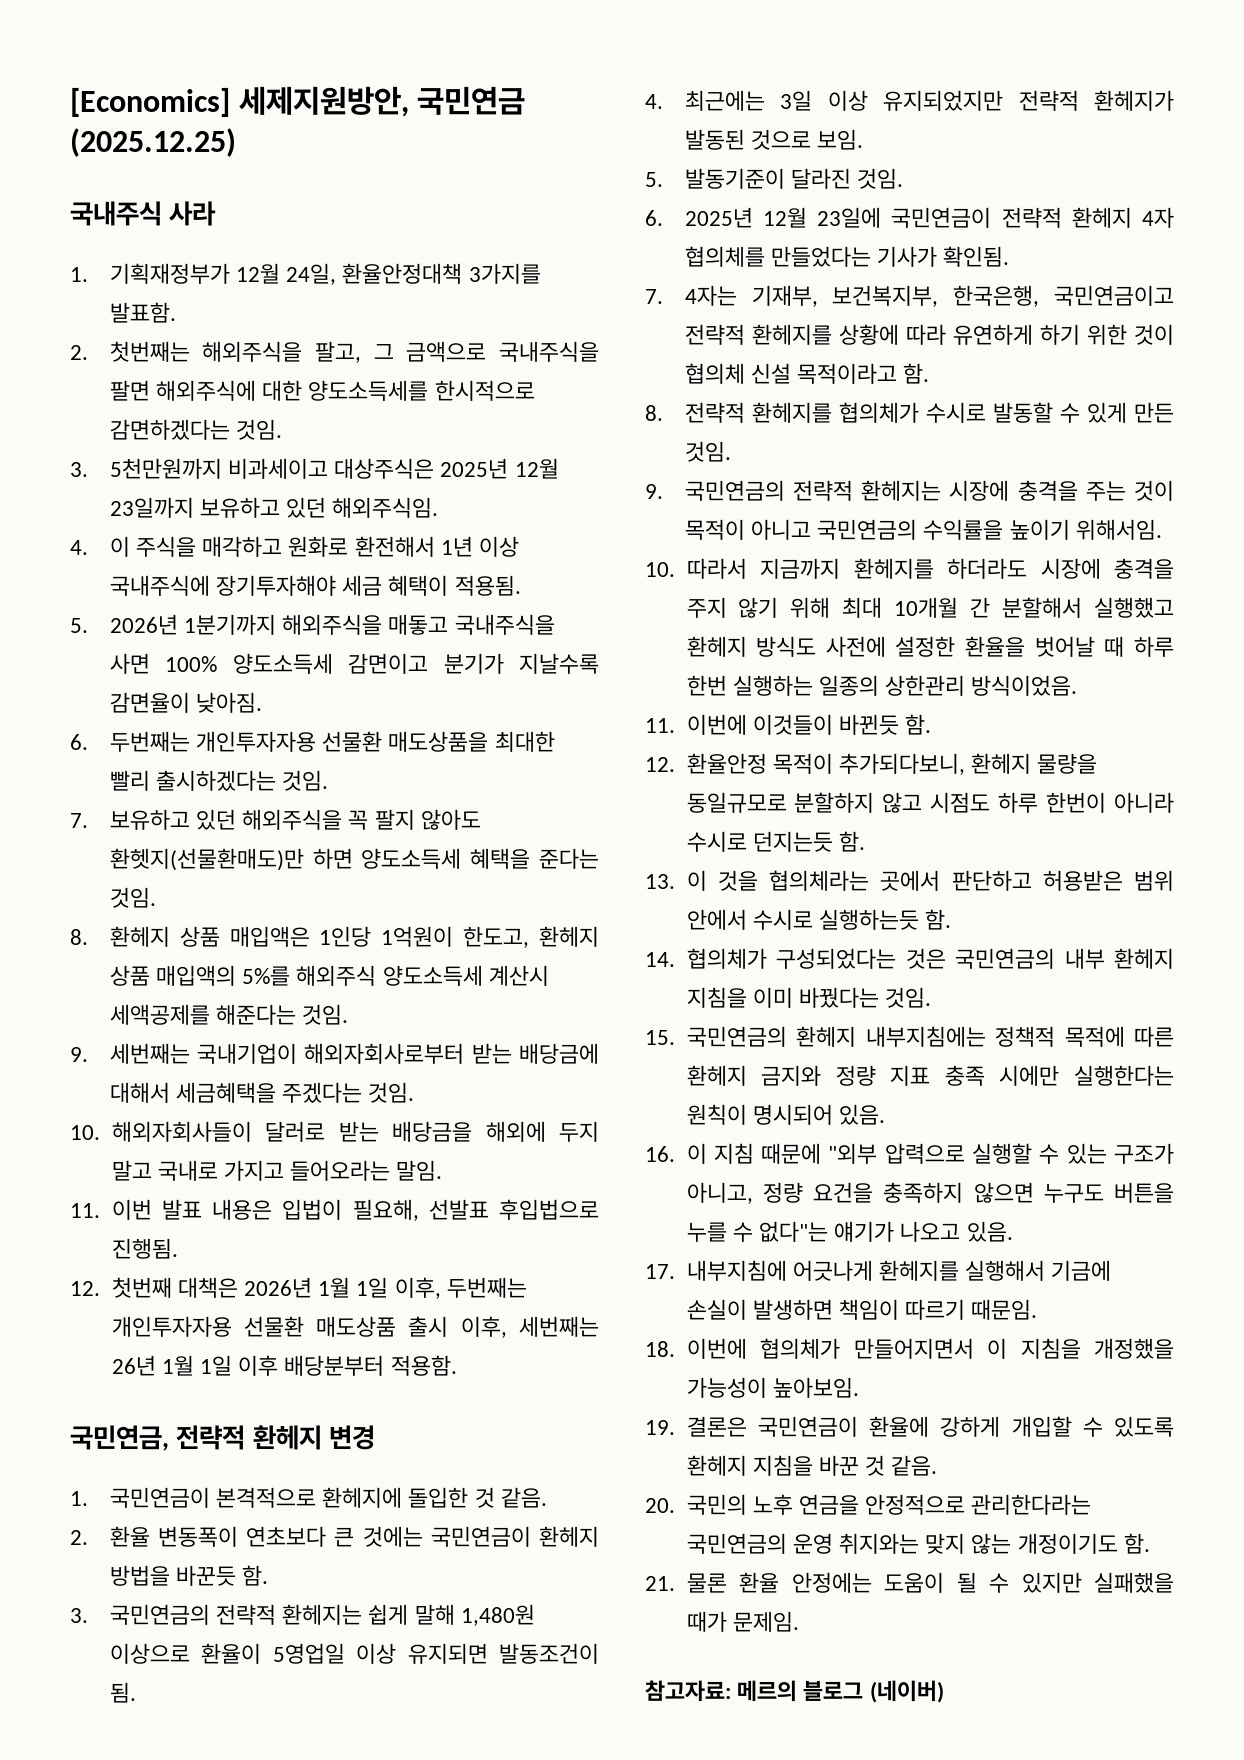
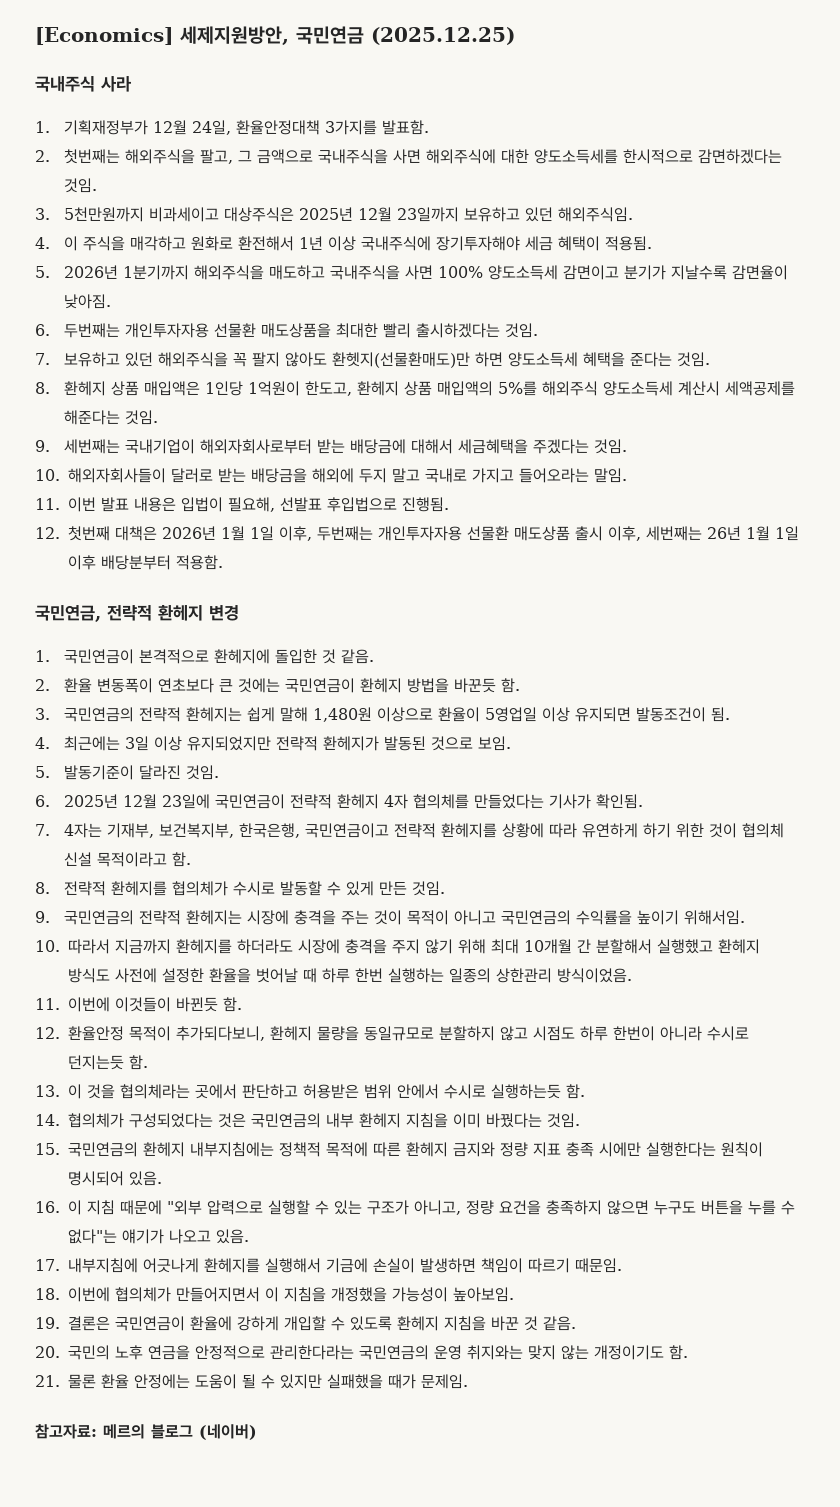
- 2. 첫번째는 해외주식을 팔고, 그 금액으로 국내주식을 팔면 해외주식에 대한 양도소득세를 한시적으로 감면하겠다는 것임.
+ 2. 첫번째는 해외주식을 팔고, 그 금액으로 국내주식을 사면 해외주식에 대한 양도소득세를 한시적으로 감면하겠다는 것임.
- 5. 2026년 1분기까지 해외주식을 매돟고 국내주식을 사면 100% 양도소득세 감면이고 분기가 지날수록 감면율이 낮아짐.
+ 5. 2026년 1분기까지 해외주식을 매도하고 국내주식을 사면 100% 양도소득세 감면이고 분기가 지날수록 감면율이 낮아짐.

